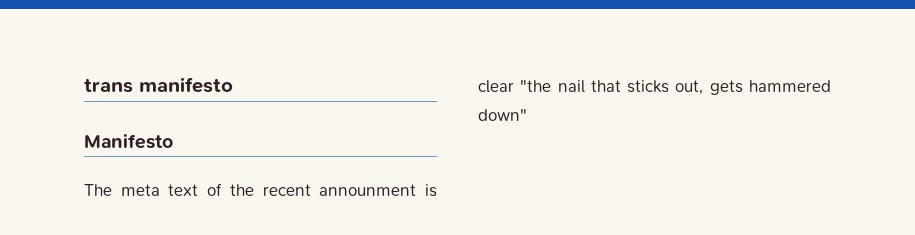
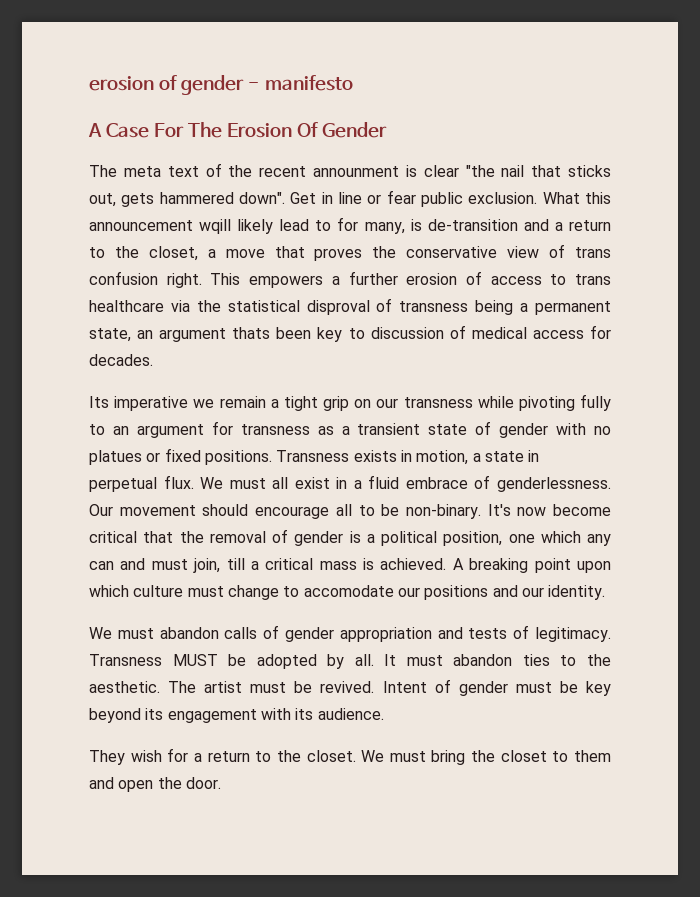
- trans manifesto
- Manifesto
+ erosion of gender - manifesto
+ A Case For The Erosion Of Gender
- The meta text of the recent announment is clear "the nail that sticks out, gets hammered down"
+ The meta text of the recent announment is clear "the nail that sticks out, gets hammered down". Get in line or fear public exclusion. What this announcement wqill likely lead to for many, is de-transition and a return to the closet, a move that proves the conservative view of trans confusion right. This empowers a further erosion of access to trans healthcare via the statistical disproval of transness being a permanent state, an argument thats been key to discussion of medical access for decades.
+ Its imperative we remain a tight grip on our transness while pivoting fully to an argument for transness as a transient state of gender with no platues or fixed positions. Transness exists in motion, a state in perpetual flux. We must all exist in a fluid embrace of genderlessness. Our movement should encourage all to be non-binary. It's now become critical that the removal of gender is a political position, one which any can and must join, till a critical mass is achieved. A breaking point upon which culture must change to accomodate our positions and our identity.
+ We must abandon calls of gender appropriation and tests of legitimacy. Transness MUST be adopted by all. It must abandon ties to the aesthetic. The artist must be revived. Intent of gender must be key beyond its engagement with its audience.
+ They wish for a return to the closet. We must bring the closet to them and open the door.

